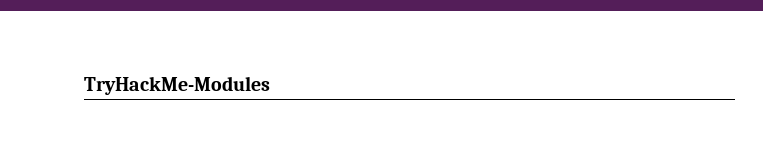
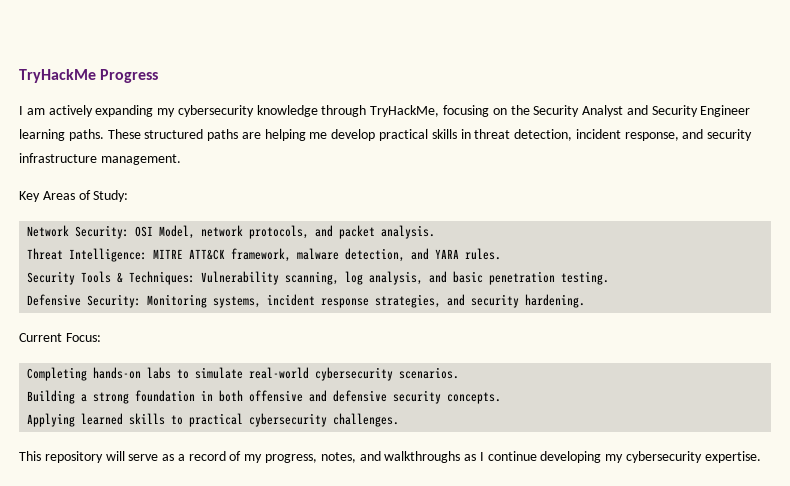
- TryHackMe-Modules
+ TryHackMe Progress
+ I am actively expanding my cybersecurity knowledge through TryHackMe, focusing on the Security Analyst and Security Engineer learning paths. These structured paths are helping me develop practical skills in threat detection, incident response, and security infrastructure management.
+ Key Areas of Study:
+ Network Security: OSI Model, network protocols, and packet analysis.
+ Threat Intelligence: MITRE ATT&CK framework, malware detection, and YARA rules.
+ Security Tools & Techniques: Vulnerability scanning, log analysis, and basic penetration testing.
+ Defensive Security: Monitoring systems, incident response strategies, and security hardening.
+ Current Focus:
+ Completing hands-on labs to simulate real-world cybersecurity scenarios.
+ Building a strong foundation in both offensive and defensive security concepts.
+ Applying learned skills to practical cybersecurity challenges.
+ This repository will serve as a record of my progress, notes, and walkthroughs as I continue developing my cybersecurity expertise.

